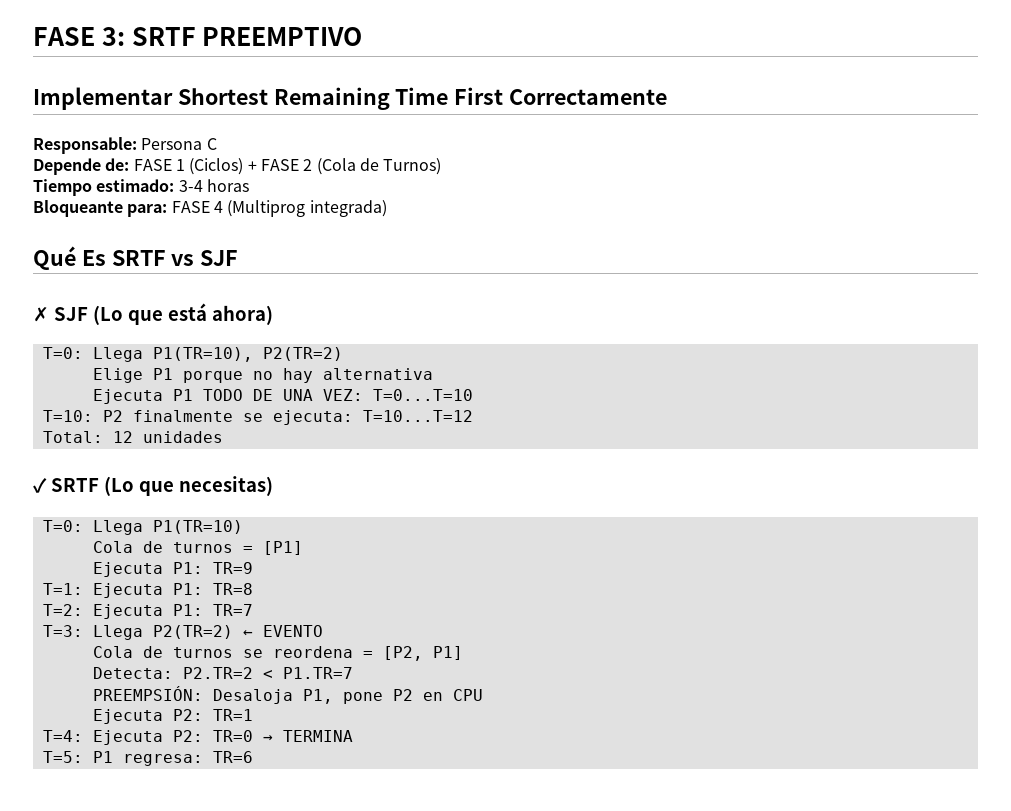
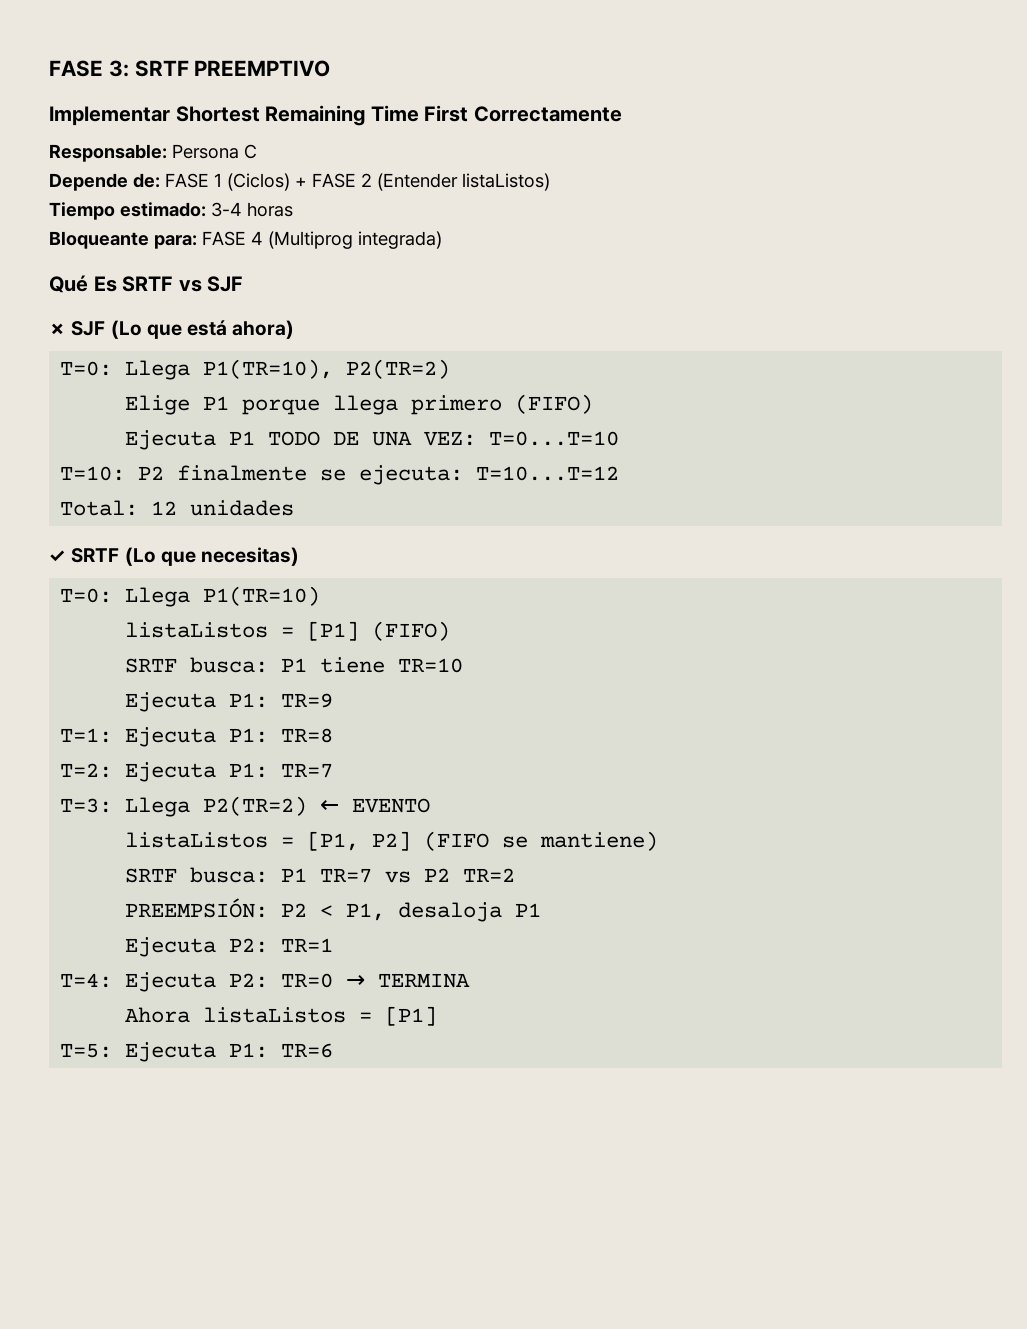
- Depende de: FASE 1 (Ciclos) + FASE 2 (Cola de Turnos)
+ Depende de: FASE 1 (Ciclos) + FASE 2 (Entender listaListos)
- Elige P1 porque no hay alternativa
+ Elige P1 porque llega primero (FIFO)
- Cola de turnos = [P1]
+ listaListos = [P1] (FIFO)
+ SRTF busca: P1 tiene TR=10
- Cola de turnos se reordena = [P2, P1]
- Detecta: P2.TR=2 < P1.TR=7
- PREEMPSIÓN: Desaloja P1, pone P2 en CPU
+ listaListos = [P1, P2] (FIFO se mantiene)
+ SRTF busca: P1 TR=7 vs P2 TR=2
+ PREEMPSIÓN: P2 < P1, desaloja P1
+ Ahora listaListos = [P1]
- T=5: P1 regresa: TR=6
+ T=5: Ejecuta P1: TR=6

